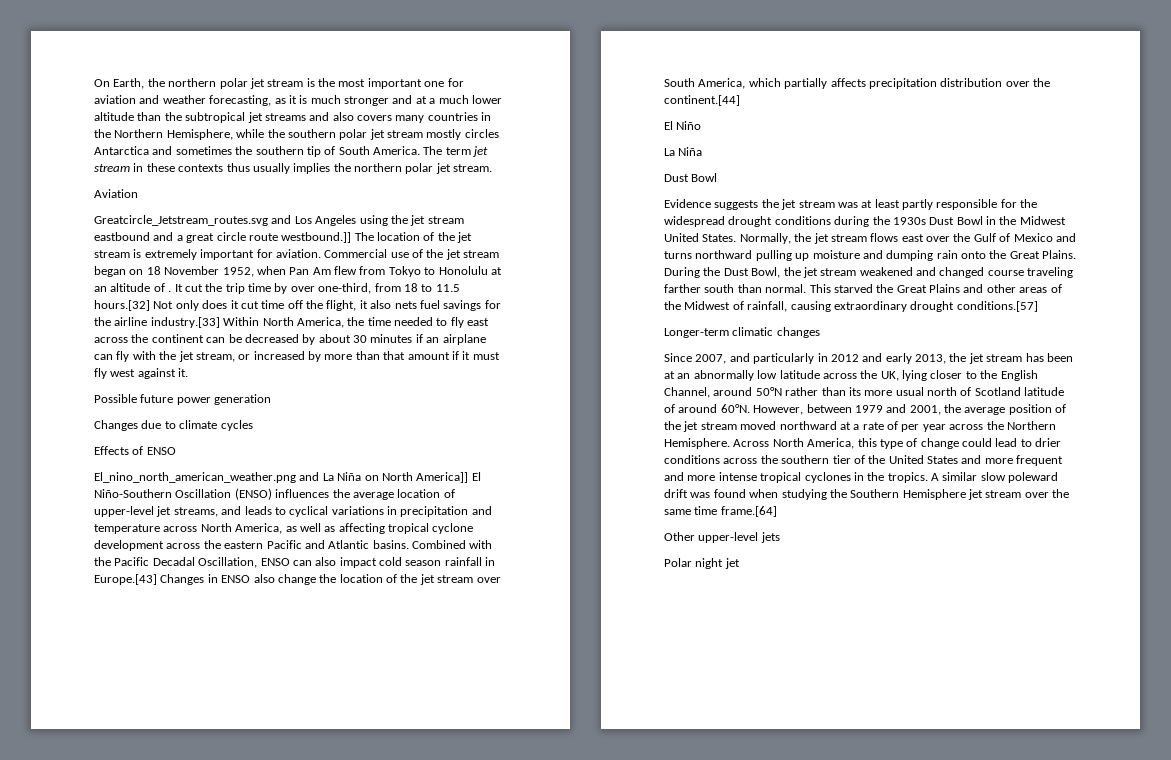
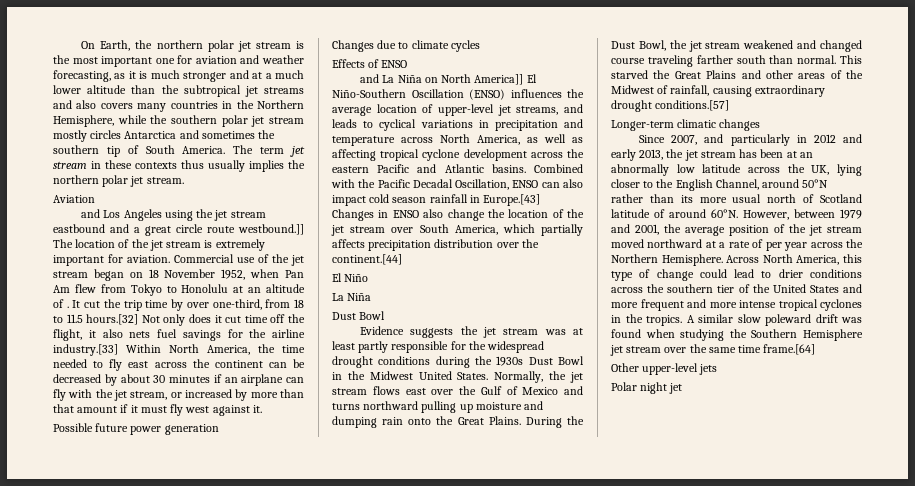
- Greatcircle_Jetstream_routes.svg and Los Angeles using the jet stream eastbound and a great circle route westbound.]]
+ and Los Angeles using the jet stream eastbound and a great circle route westbound.]]
- El_nino_north_american_weather.png and La Niña on North America]] El Niño-Southern Oscillation (ENSO) influences the average location of upper-level jet streams, and leads to cyclical variations in precipitation and temperature across North America, as well as affecting tropical cyclone development across the eastern Pacific and Atlantic basins.
+ and La Niña on North America]] El Niño-Southern Oscillation (ENSO) influences the average location of upper-level jet streams, and leads to cyclical variations in precipitation and temperature across North America, as well as affecting tropical cyclone development across the eastern Pacific and Atlantic basins.

